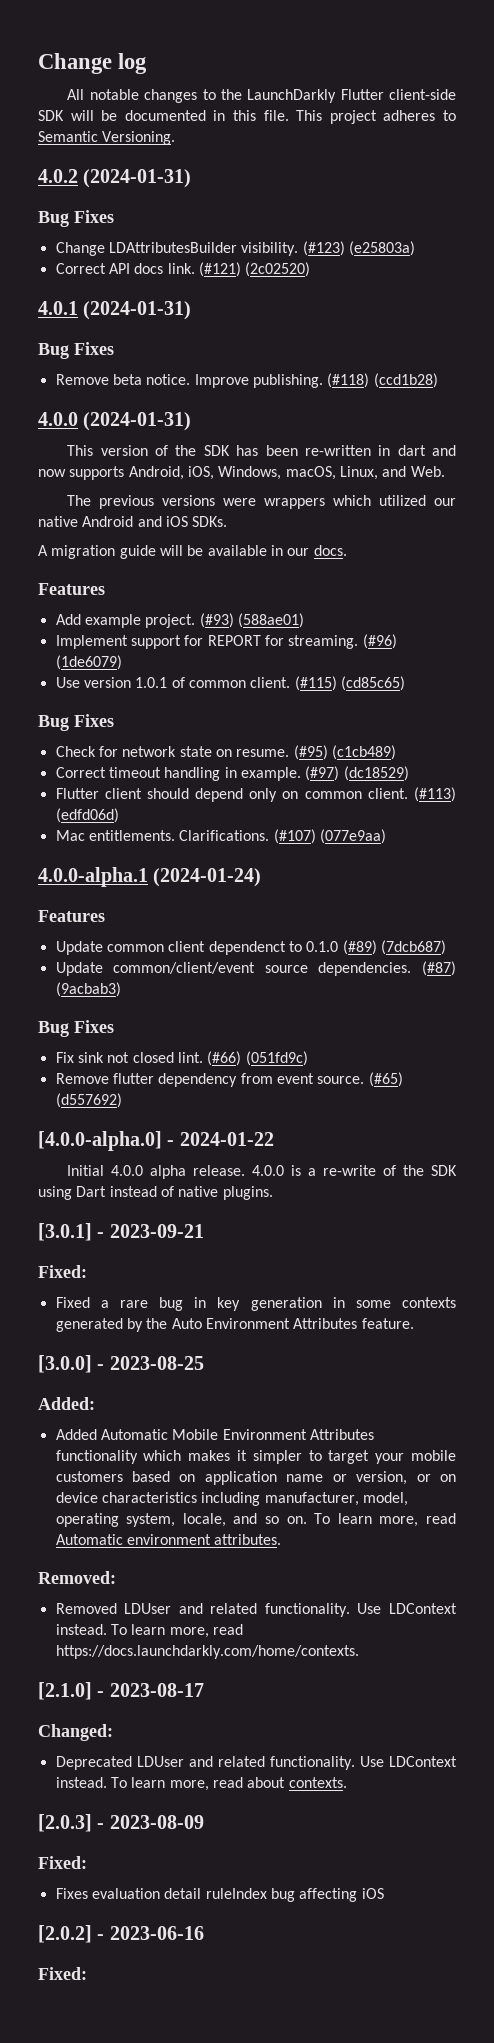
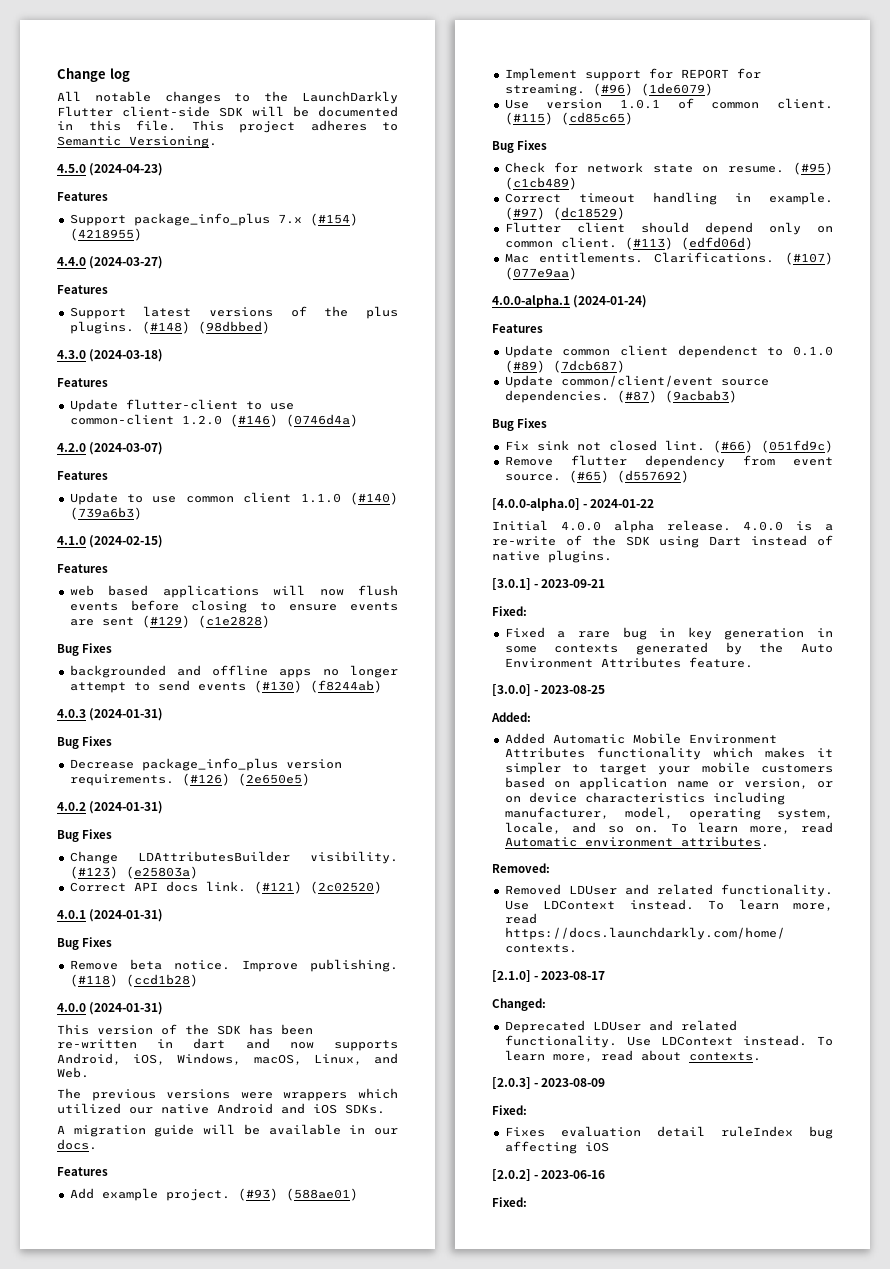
+ 4.5.0 (2024-04-23)
+ Features
+ Support package_info_plus 7.x (#154) (4218955)
+ 4.4.0 (2024-03-27)
+ Features
+ Support latest versions of the plus plugins. (#148) (98dbbed)
+ 4.3.0 (2024-03-18)
+ Features
+ Update flutter-client to use common-client 1.2.0 (#146) (0746d4a)
+ 4.2.0 (2024-03-07)
+ Features
+ Update to use common client 1.1.0 (#140) (739a6b3)
+ 4.1.0 (2024-02-15)
+ Features
+ web based applications will now flush events before closing to ensure events are sent (#129) (c1e2828)
+ Bug Fixes
+ backgrounded and offline apps no longer attempt to send events (#130) (f8244ab)
+ 4.0.3 (2024-01-31)
+ Bug Fixes
+ Decrease package_info_plus version requirements. (#126) (2e650e5)

